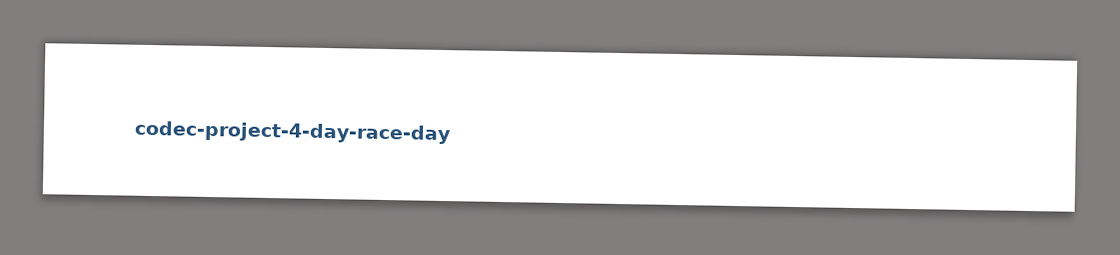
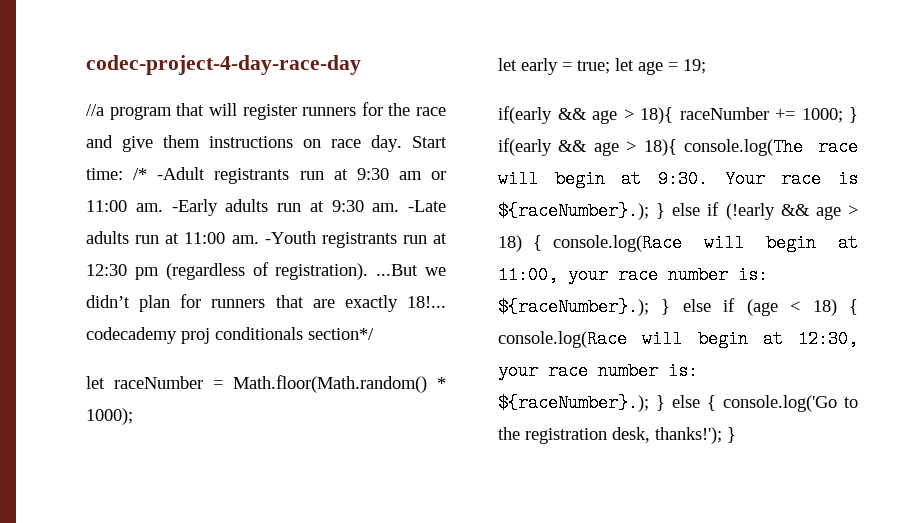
+ //a program that will register runners for the race and give them instructions on race day. Start time: /* -Adult registrants run at 9:30 am or 11:00 am. -Early adults run at 9:30 am. -Late adults run at 11:00 am. -Youth registrants run at 12:30 pm (regardless of registration). ...But we didn’t plan for runners that are exactly 18!... codecademy proj conditionals section*/
+ let raceNumber = Math.floor(Math.random() * 1000);
+ let early = true; let age = 19;
+ if(early && age > 18){ raceNumber += 1000; } if(early && age > 18){ console.log(The race will begin at 9:30. Your race is ${raceNumber}.); } else if (!early && age > 18) { console.log(Race will begin at 11:00, your race number is: ${raceNumber}.); } else if (age < 18) { console.log(Race will begin at 12:30, your race number is: ${raceNumber}.); } else { console.log('Go to the registration desk, thanks!'); }

